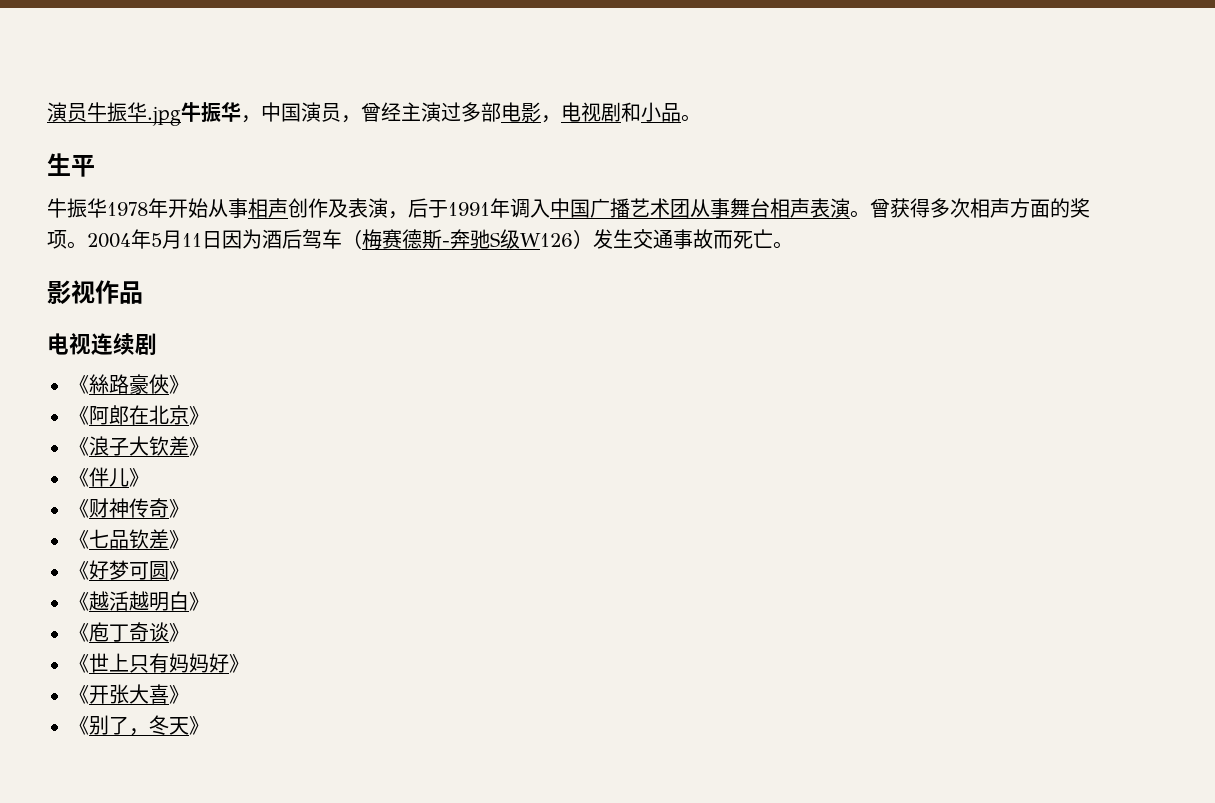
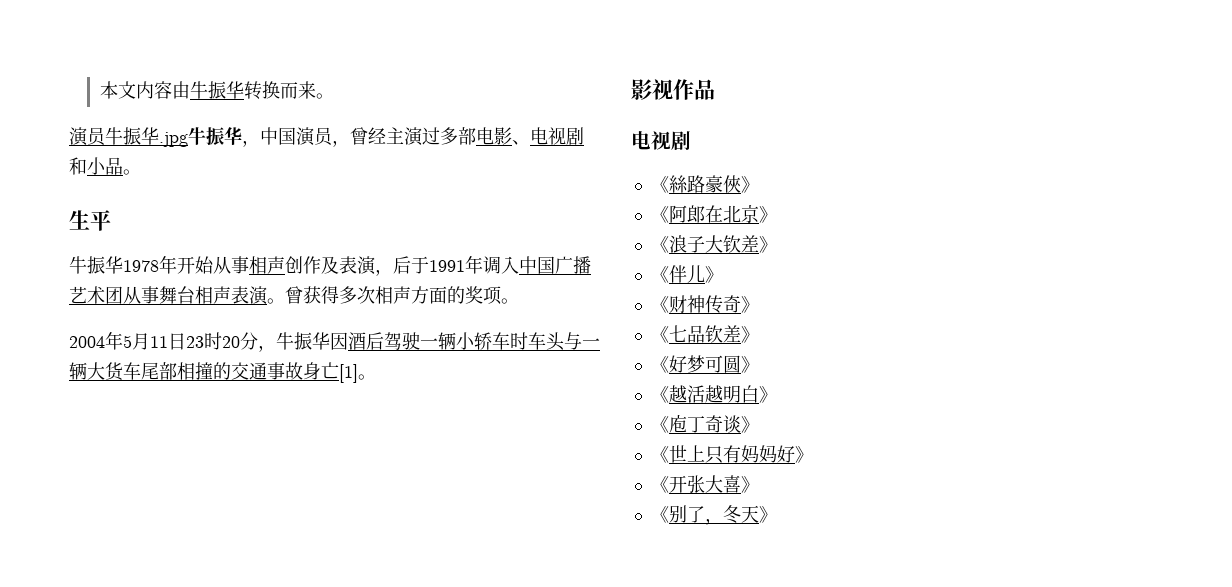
+ 本文内容由牛振华转换而来。
- 演员牛振华.jpg牛振华，中国演员，曾经主演过多部电影，电视剧和小品。
+ 演员牛振华.jpg牛振华，中国演员，曾经主演过多部电影、电视剧和小品。
- 曾获得多次相声方面的奖项。2004年5月11日因为酒后驾车（梅赛德斯-奔驰S级W126）发生交通事故而死亡。
+ 曾获得多次相声方面的奖项。
+ 2004年5月11日23时20分，牛振华因酒后驾驶一辆小轿车时车头与一辆大货车尾部相撞的交通事故身亡[1]。
  影视作品
- 电视连续剧
+ 电视剧

